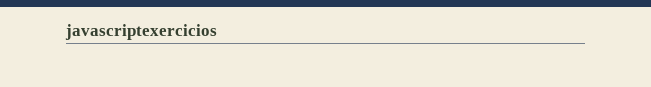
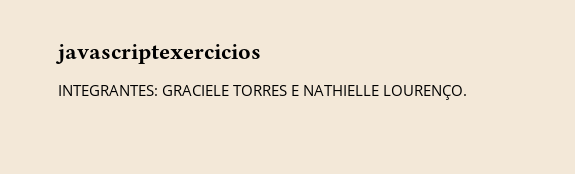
+ INTEGRANTES: GRACIELE TORRES E NATHIELLE LOURENÇO.

